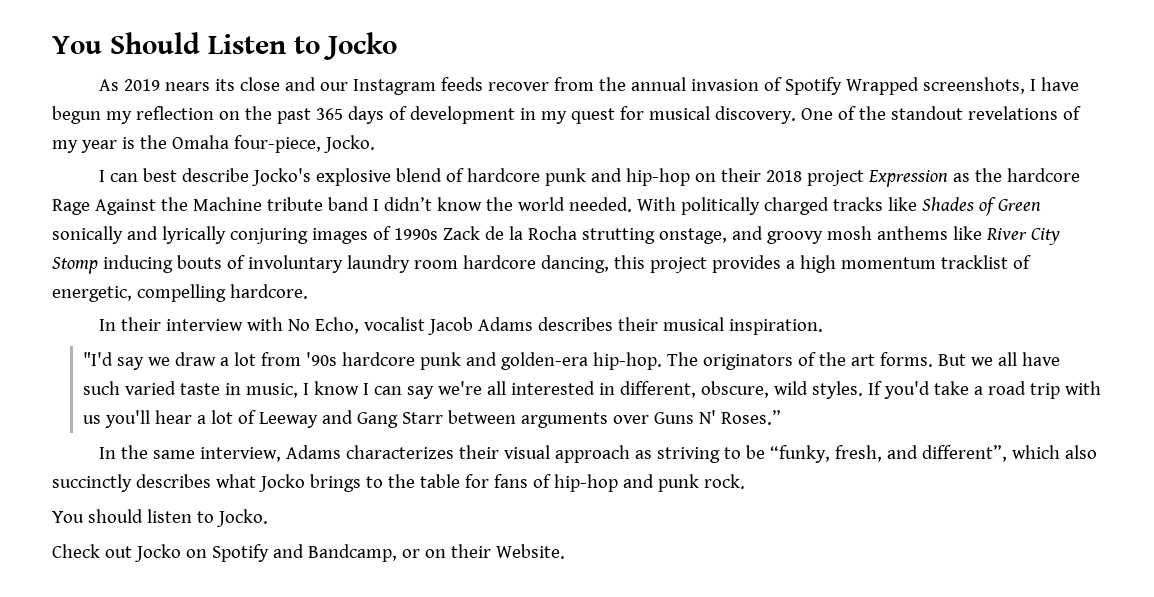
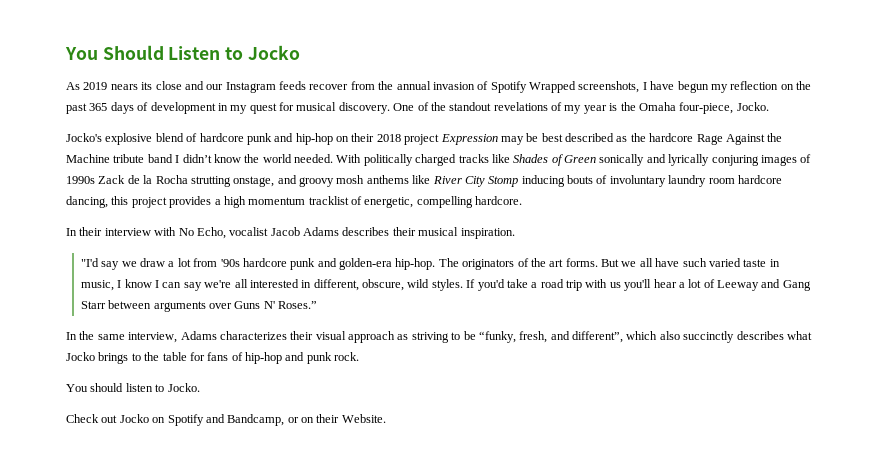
- I can best describe Jocko's explosive blend of hardcore punk and hip-hop on their 2018 project Expression as the hardcore Rage Against the Machine tribute band I didn’t know the world needed.
+ Jocko's explosive blend of hardcore punk and hip-hop on their 2018 project Expression may be best described as the hardcore Rage Against the Machine tribute band I didn’t know the world needed.

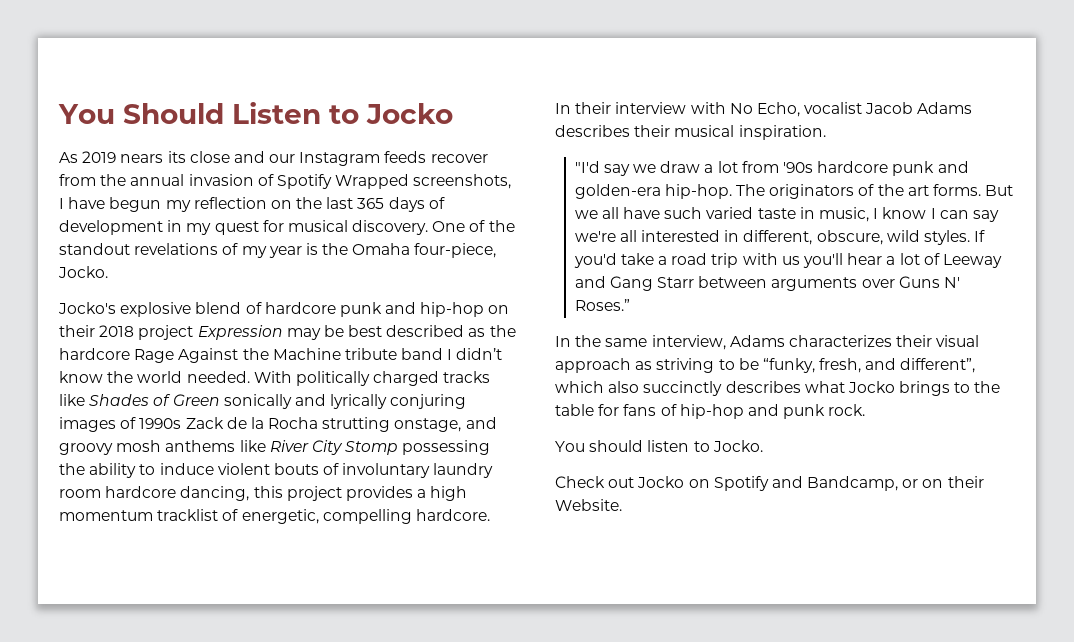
- As 2019 nears its close and our Instagram feeds recover from the annual invasion of Spotify Wrapped screenshots, I have begun my reflection on the past 365 days of development in my quest for musical discovery.
+ As 2019 nears its close and our Instagram feeds recover from the annual invasion of Spotify Wrapped screenshots, I have begun my reflection on the last 365 days of development in my quest for musical discovery.
- With politically charged tracks like Shades of Green sonically and lyrically conjuring images of 1990s Zack de la Rocha strutting onstage, and groovy mosh anthems like River City Stomp inducing bouts of involuntary laundry room hardcore dancing, this project provides a high momentum tracklist of energetic, compelling hardcore.
+ With politically charged tracks like Shades of Green sonically and lyrically conjuring images of 1990s Zack de la Rocha strutting onstage, and groovy mosh anthems like River City Stomp possessing the ability to induce violent bouts of involuntary laundry room hardcore dancing, this project provides a high momentum tracklist of energetic, compelling hardcore.

